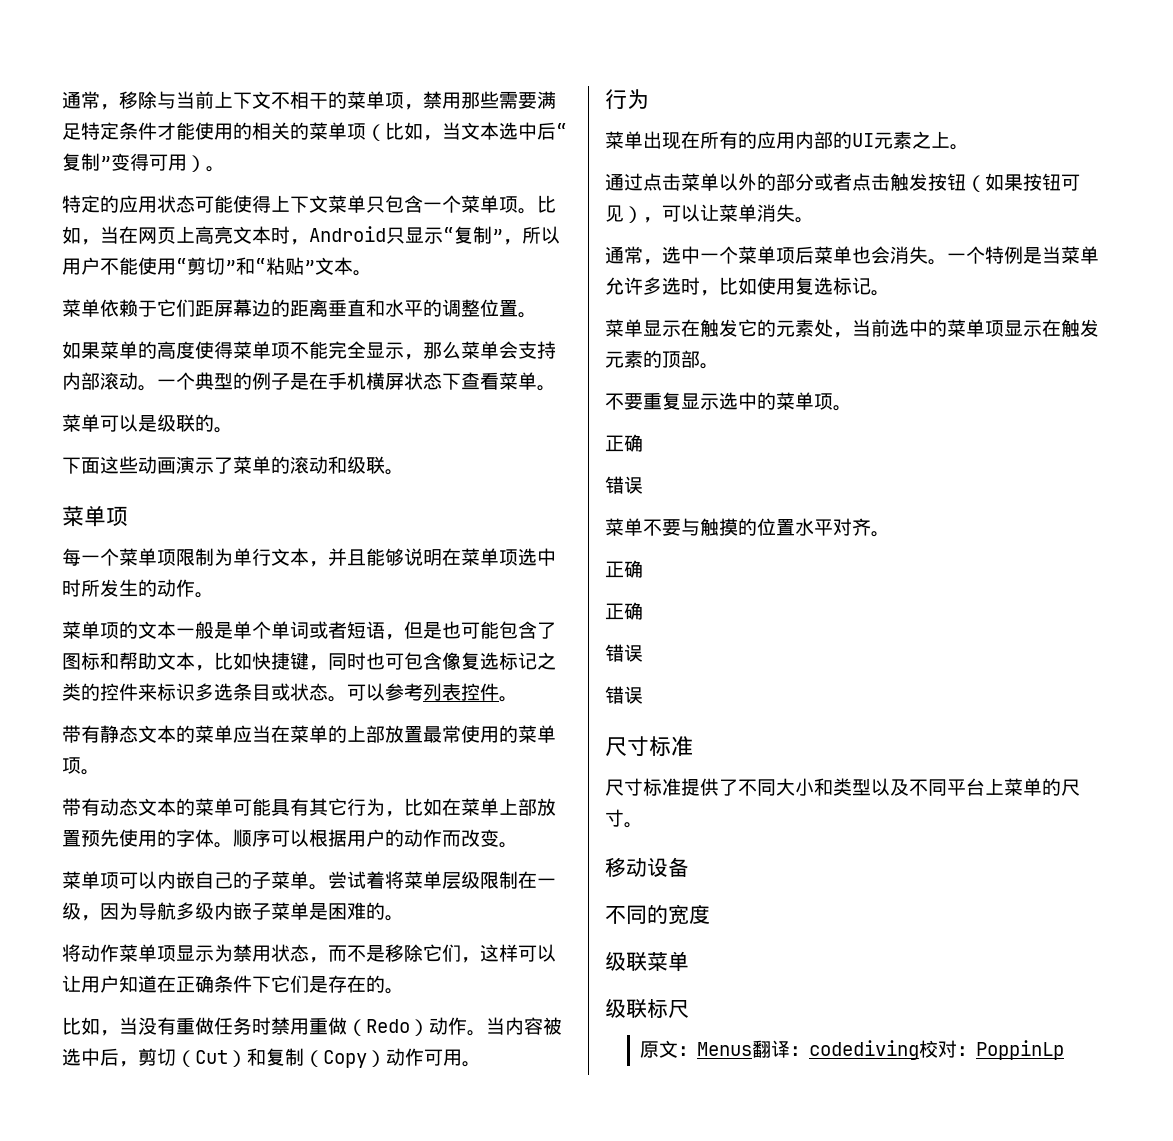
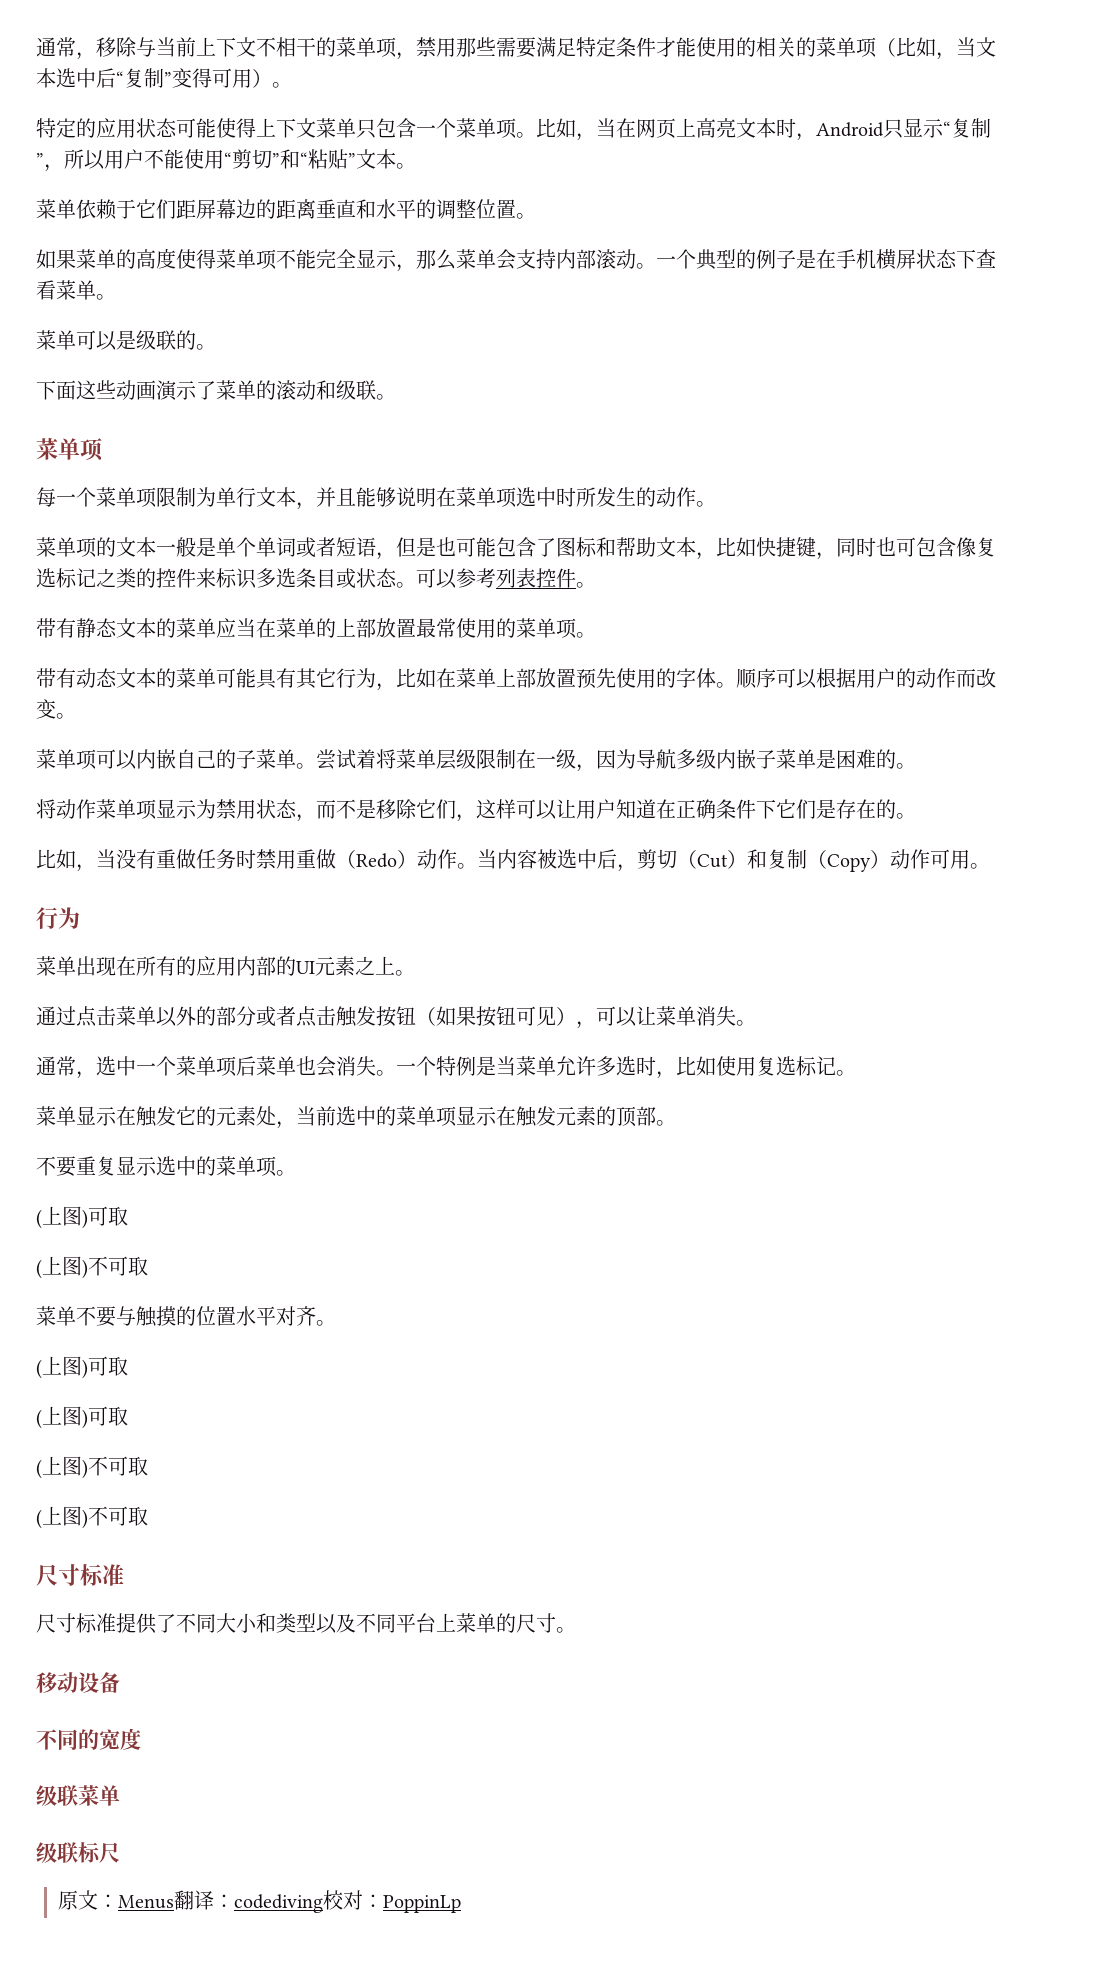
  不要重复显示选中的菜单项。
- 正确
- 错误
+ (上图)可取
+ (上图)不可取
  菜单不要与触摸的位置水平对齐。
- 正确
- 正确
- 错误
- 错误
+ (上图)可取
+ (上图)可取
+ (上图)不可取
+ (上图)不可取

